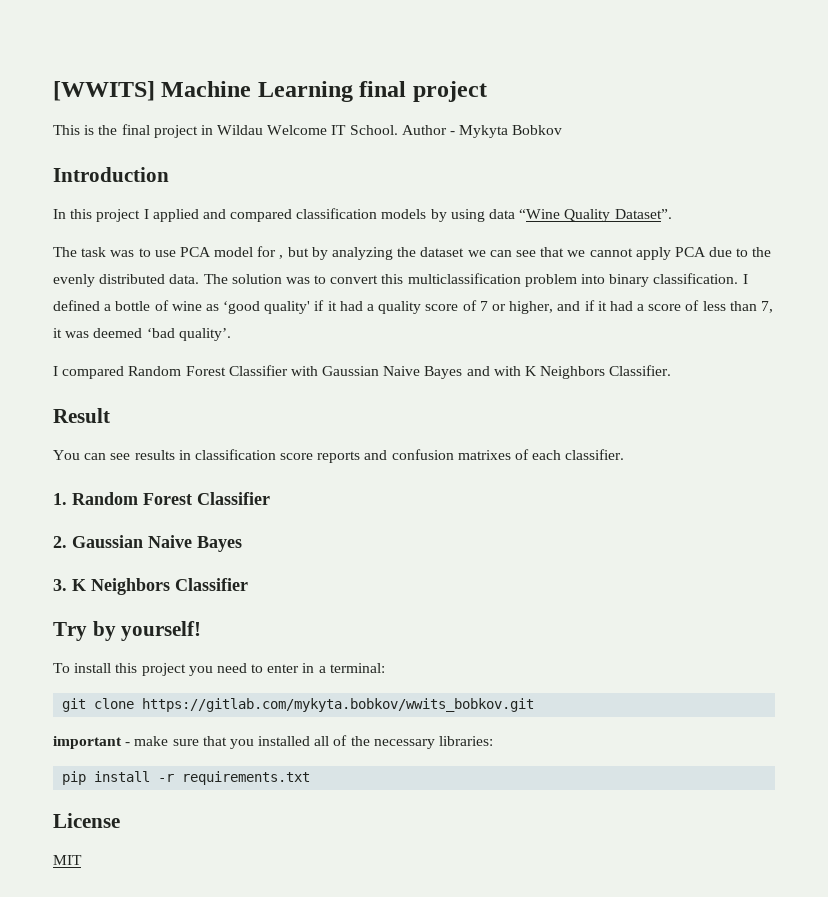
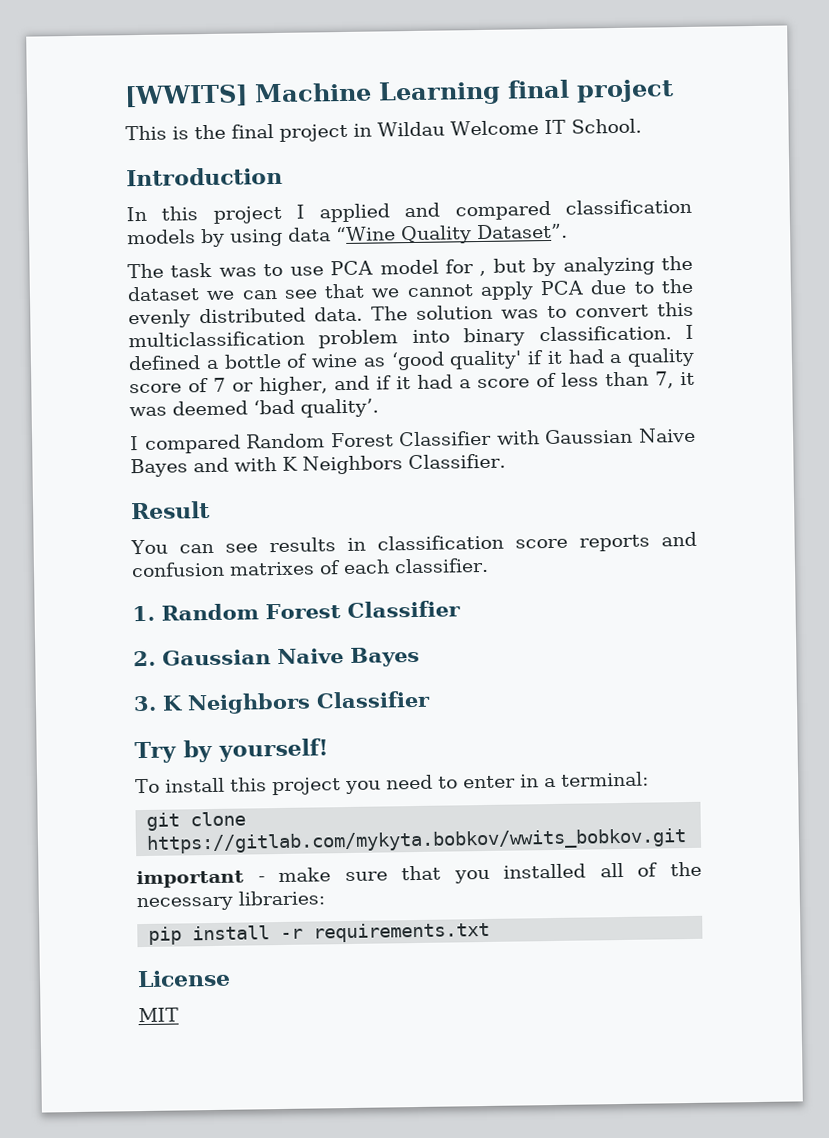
- Author - Mykyta Bobkov

